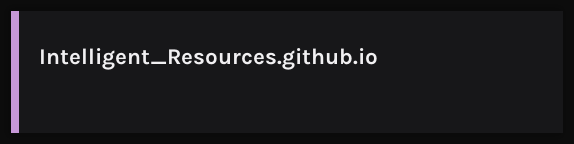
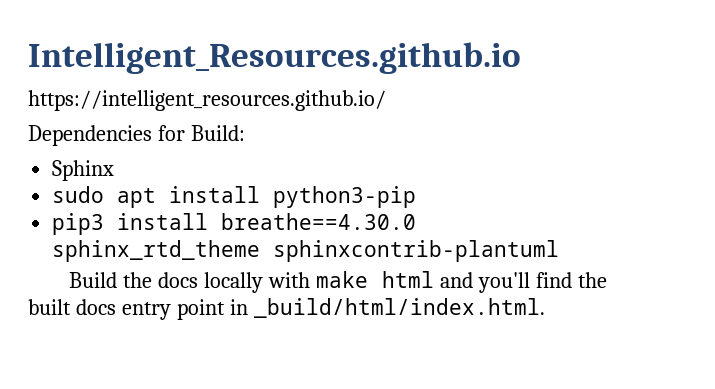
+ https://intelligent_resources.github.io/
+ Dependencies for Build:
+ Sphinx
+ sudo apt install python3-pip
+ pip3 install breathe==4.30.0 sphinx_rtd_theme sphinxcontrib-plantuml
+ Build the docs locally with make html and you'll find the built docs entry point in _build/html/index.html.

